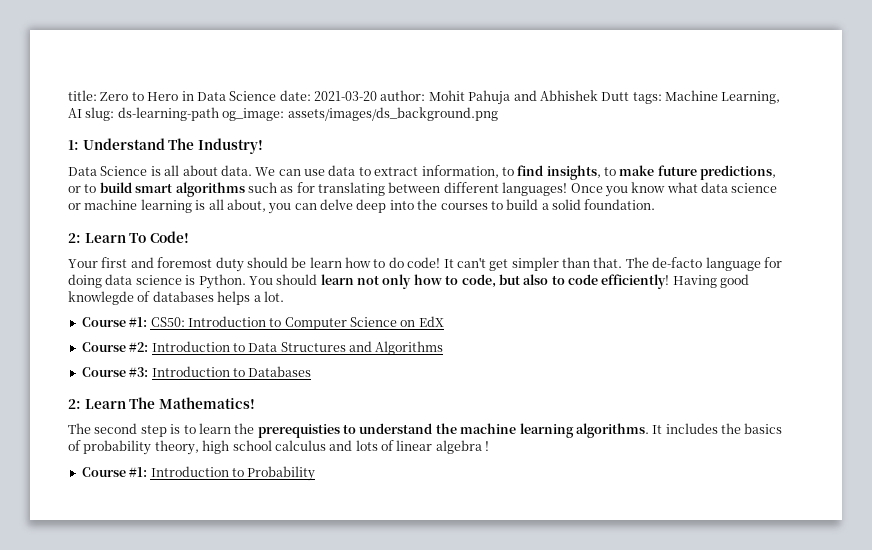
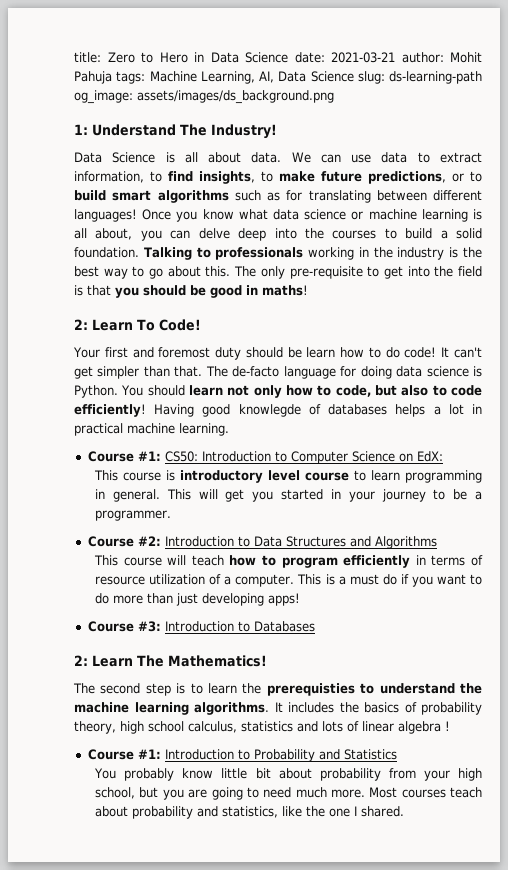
- title: Zero to Hero in Data Science date: 2021-03-20 author: Mohit Pahuja and Abhishek Dutt tags: Machine Learning, AI slug: ds-learning-path og_image: assets/images/ds_background.png
+ title: Zero to Hero in Data Science date: 2021-03-21 author: Mohit Pahuja tags: Machine Learning, AI, Data Science slug: ds-learning-path og_image: assets/images/ds_background.png
+ Talking to professionals working in the industry is the best way to go about this. The only pre-requisite to get into the field is that you should be good in maths!
- Having good knowlegde of databases helps a lot.
+ Having good knowlegde of databases helps a lot in practical machine learning.
- Course #1: CS50: Introduction to Computer Science on EdX
+ Course #1: CS50: Introduction to Computer Science on EdX:
+ This course is introductory level course to learn programming in general. This will get you started in your journey to be a programmer.
+ This course will teach how to program efficiently in terms of resource utilization of a computer. This is a must do if you want to do more than just developing apps!
- It includes the basics of probability theory, high school calculus and lots of linear algebra !
+ It includes the basics of probability theory, high school calculus, statistics and lots of linear algebra !
- Course #1: Introduction to Probability
+ Course #1: Introduction to Probability and Statistics
+ You probably know little bit about probability from your high school, but you are going to need much more. Most courses teach about probability and statistics, like the one I shared.

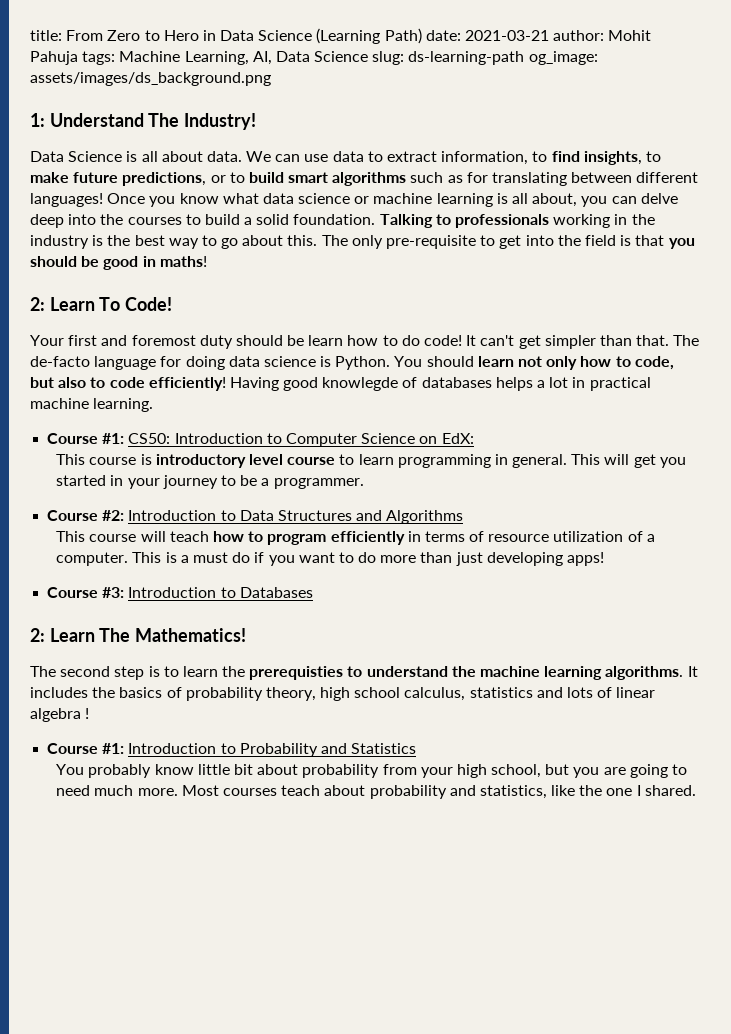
- title: Zero to Hero in Data Science date: 2021-03-21 author: Mohit Pahuja tags: Machine Learning, AI, Data Science slug: ds-learning-path og_image: assets/images/ds_background.png
+ title: From Zero to Hero in Data Science (Learning Path) date: 2021-03-21 author: Mohit Pahuja tags: Machine Learning, AI, Data Science slug: ds-learning-path og_image: assets/images/ds_background.png

